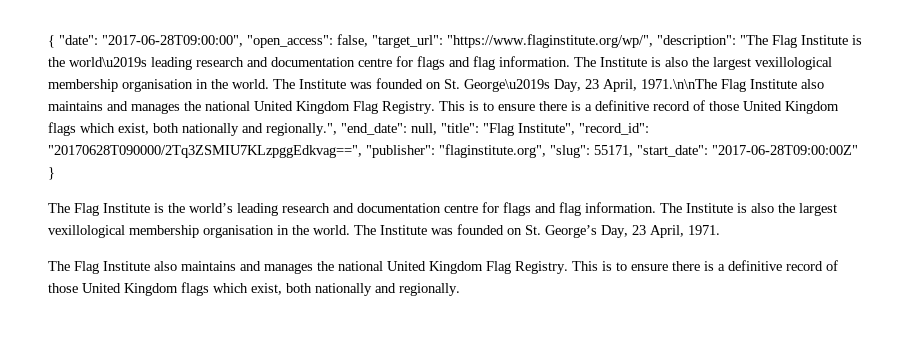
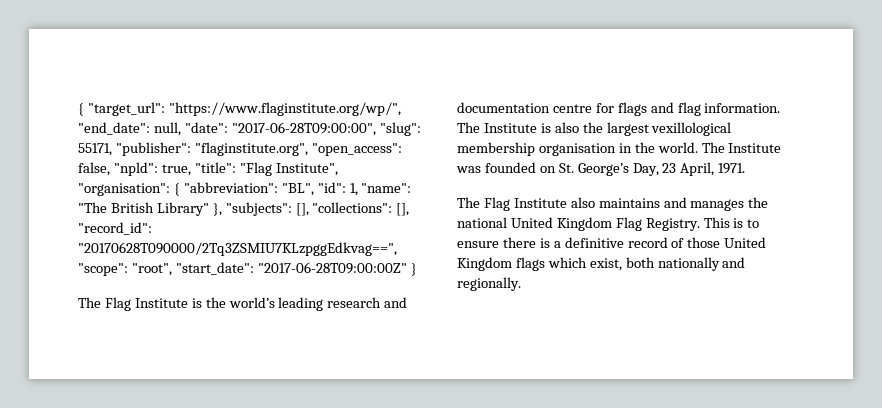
- { "date": "2017-06-28T09:00:00", "open_access": false, "target_url": "https://www.flaginstitute.org/wp/", "description": "The Flag Institute is the world\u2019s leading research and documentation centre for flags and flag information. The Institute is also the largest vexillological membership organisation in the world. The Institute was founded on St. George\u2019s Day, 23 April, 1971.\n\nThe Flag Institute also maintains and manages the national United Kingdom Flag Registry. This is to ensure there is a definitive record of those United Kingdom flags which exist, both nationally and regionally.", "end_date": null, "title": "Flag Institute", "record_id": "20170628T090000/2Tq3ZSMIU7KLzpggEdkvag==", "publisher": "flaginstitute.org", "slug": 55171, "start_date": "2017-06-28T09:00:00Z" }
+ { "target_url": "https://www.flaginstitute.org/wp/", "end_date": null, "date": "2017-06-28T09:00:00", "slug": 55171, "publisher": "flaginstitute.org", "open_access": false, "npld": true, "title": "Flag Institute", "organisation": { "abbreviation": "BL", "id": 1, "name": "The British Library" }, "subjects": [], "collections": [], "record_id": "20170628T090000/2Tq3ZSMIU7KLzpggEdkvag==", "scope": "root", "start_date": "2017-06-28T09:00:00Z" }

